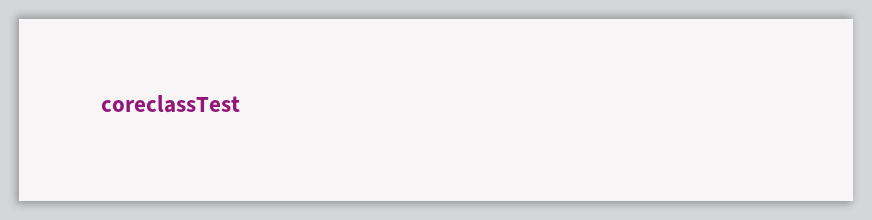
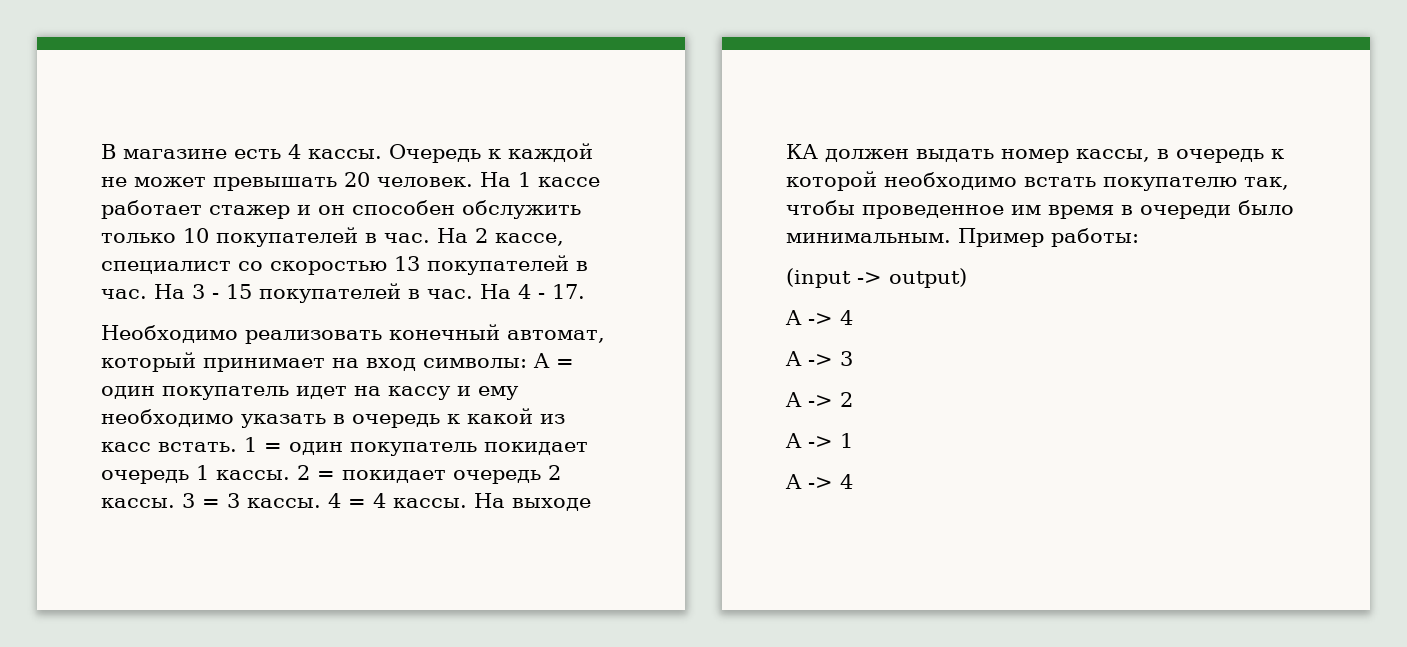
- coreclassTest
+ В магазине есть 4 кассы. Очередь к каждой не может превышать 20 человек. На 1 кассе работает стажер и он способен обслужить только 10 покупателей в час. На 2 кассе, специалист со скоростью 13 покупателей в час. На 3 - 15 покупателей в час. На 4 - 17.
+ Необходимо реализовать конечный автомат, который принимает на вход символы: A = один покупатель идет на кассу и ему необходимо указать в очередь к какой из касс встать. 1 = один покупатель покидает очередь 1 кассы. 2 = покидает очередь 2 кассы. 3 = 3 кассы. 4 = 4 кассы. На выходе КА должен выдать номер кассы, в очередь к которой необходимо встать покупателю так, чтобы проведенное им время в очереди было минимальным. Пример работы:
+ (input -> output)
+ A -> 4
+ A -> 3
+ A -> 2
+ A -> 1
+ A -> 4

